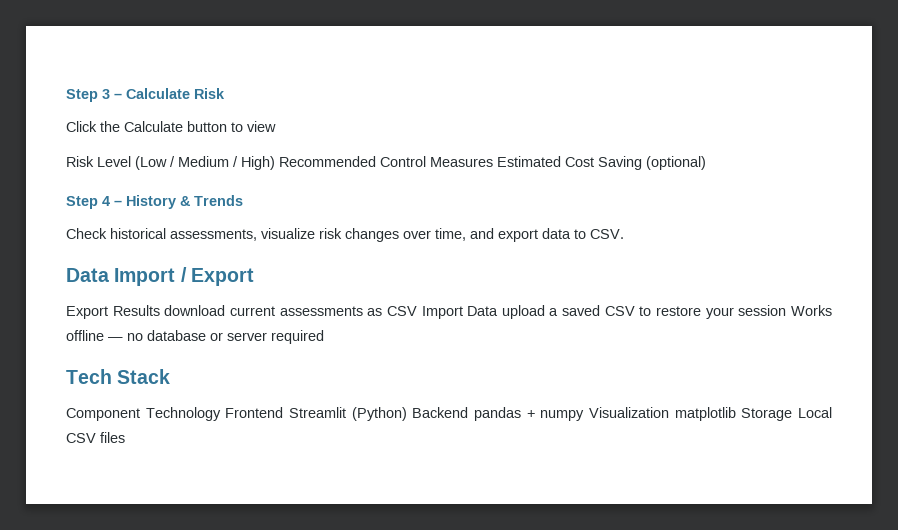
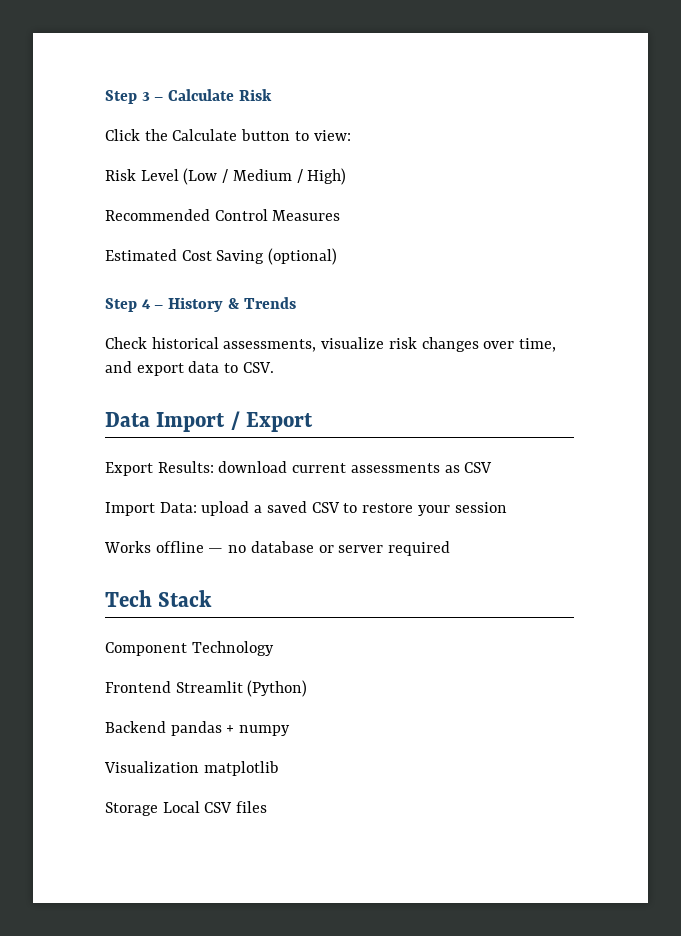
- Click the Calculate button to view
+ Click the Calculate button to view:
- Risk Level (Low / Medium / High) Recommended Control Measures Estimated Cost Saving (optional)
+ Risk Level (Low / Medium / High)
+ Recommended Control Measures
+ Estimated Cost Saving (optional)
- Export Results download current assessments as CSV Import Data upload a saved CSV to restore your session Works offline — no database or server required
+ Export Results: download current assessments as CSV
+ Import Data: upload a saved CSV to restore your session
+ Works offline — no database or server required
- Component Technology Frontend Streamlit (Python) Backend pandas + numpy Visualization matplotlib Storage Local CSV files
+ Component Technology
+ Frontend Streamlit (Python)
+ Backend pandas + numpy
+ Visualization matplotlib
+ Storage Local CSV files

